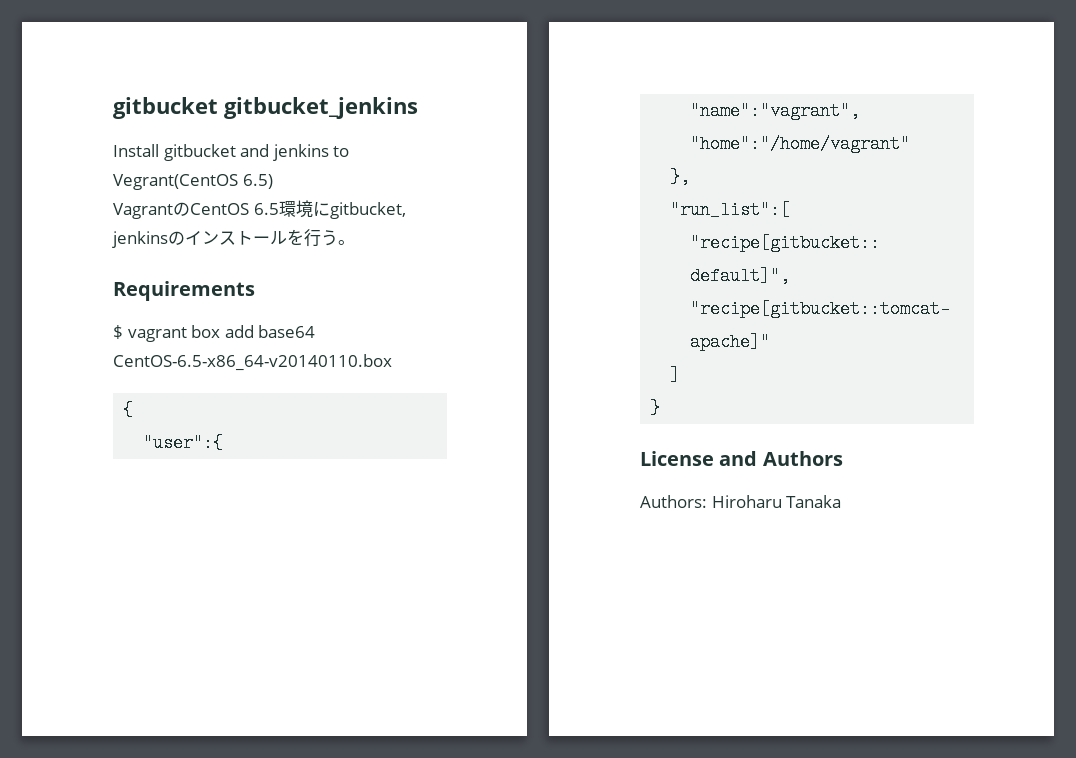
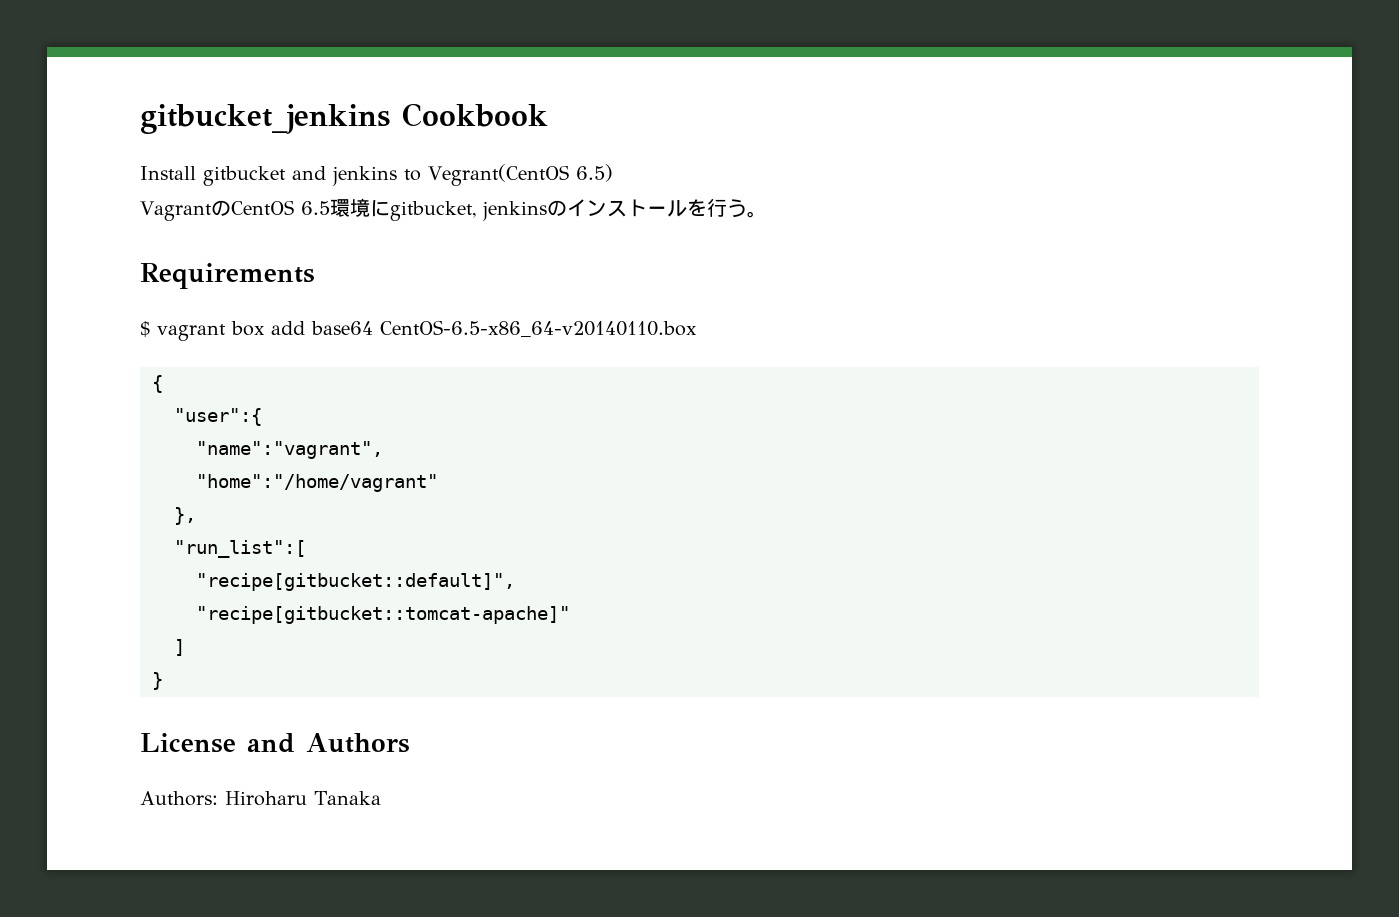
- gitbucket gitbucket_jenkins
+ gitbucket_jenkins Cookbook

